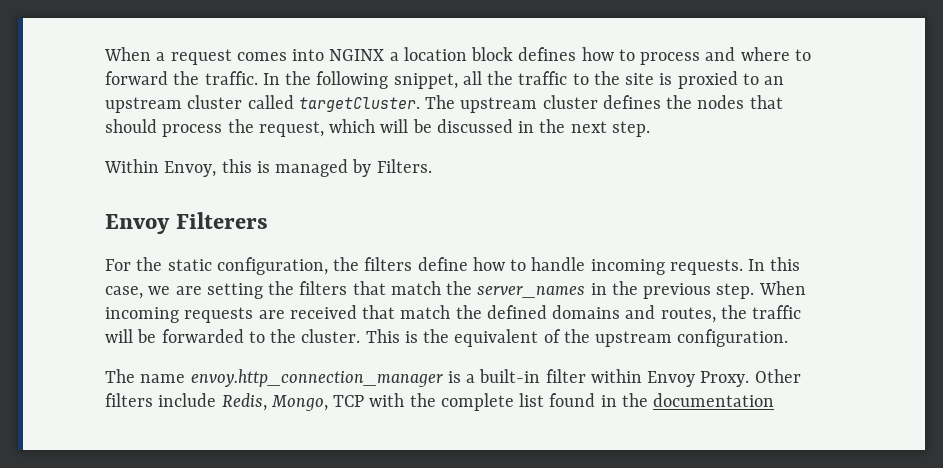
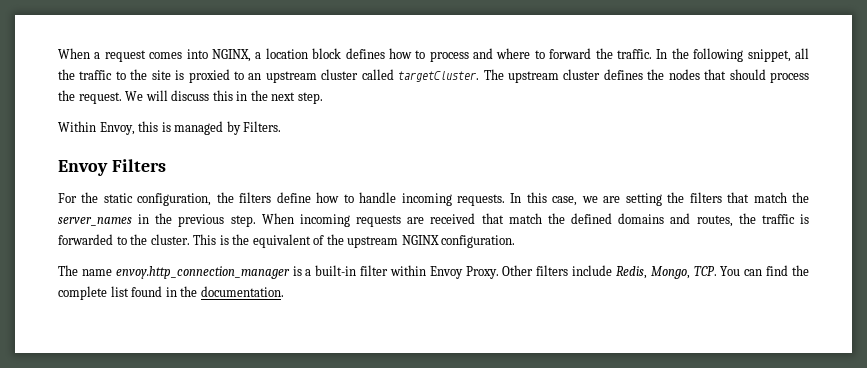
- When a request comes into NGINX a location block defines how to process and where to forward the traffic.
+ When a request comes into NGINX, a location block defines how to process and where to forward the traffic.
- The upstream cluster defines the nodes that should process the request, which will be discussed in the next step.
+ The upstream cluster defines the nodes that should process the request. We will discuss this in the next step.
- Envoy Filterers
+ Envoy Filters
- When incoming requests are received that match the defined domains and routes, the traffic will be forwarded to the cluster.
+ When incoming requests are received that match the defined domains and routes, the traffic is forwarded to the cluster.
- This is the equivalent of the upstream configuration.
+ This is the equivalent of the upstream NGINX configuration.
- Other filters include Redis, Mongo, TCP with the complete list found in the documentation
+ Other filters include Redis, Mongo, TCP. You can find the complete list found in the documentation.

